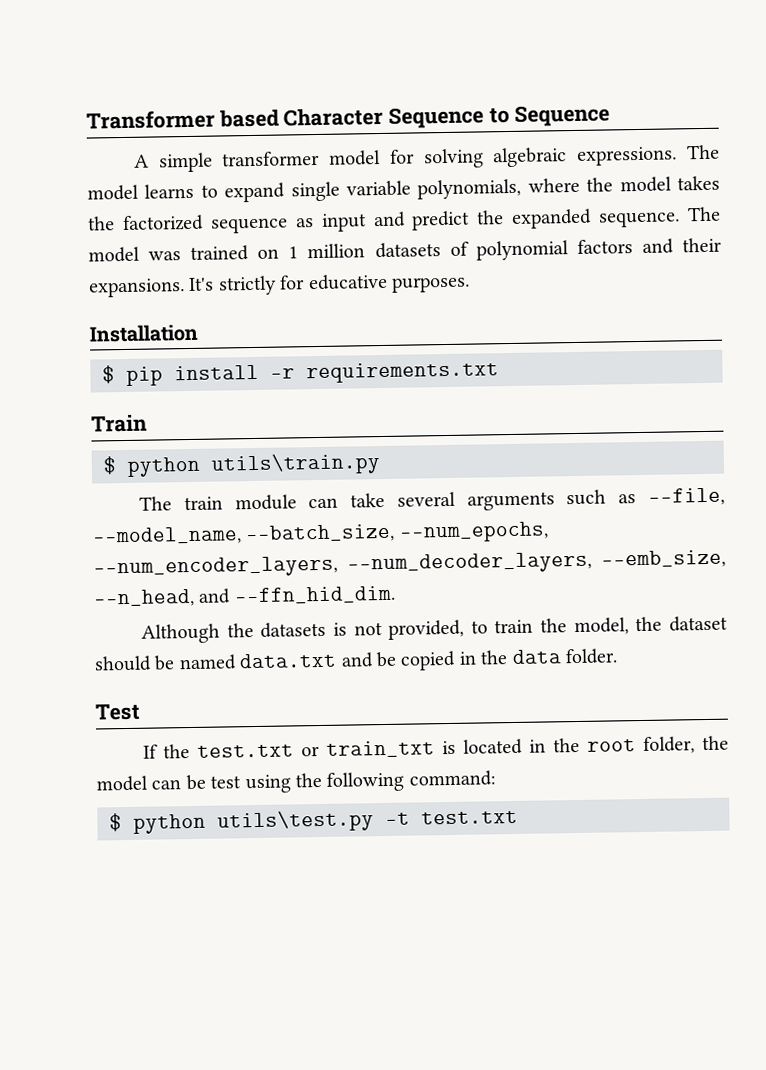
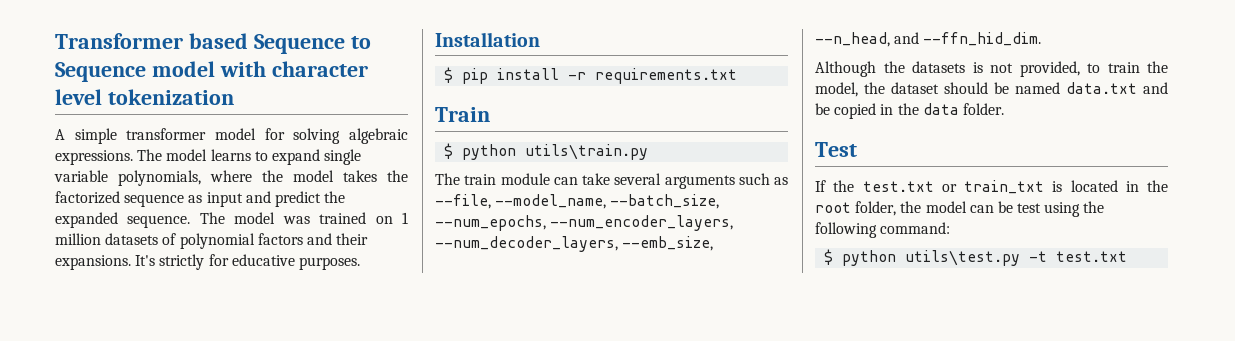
- Transformer based Character Sequence to Sequence
+ Transformer based Sequence to Sequence model with character level tokenization

